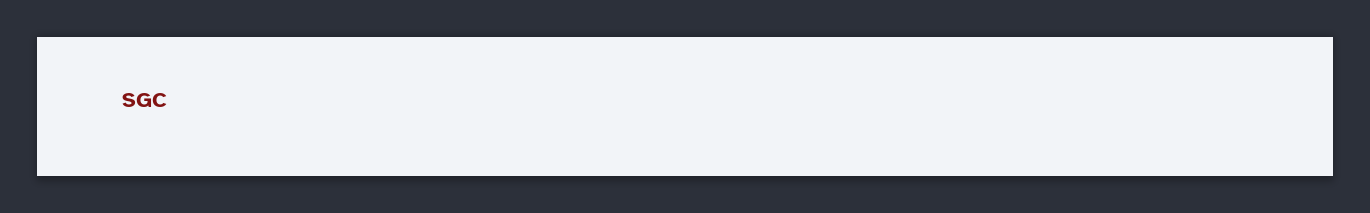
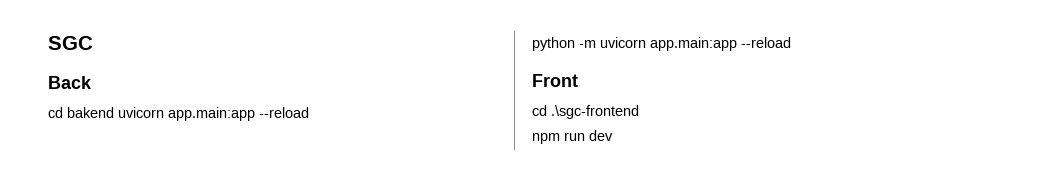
+ Back
+ cd bakend uvicorn app.main:app --reload
+ python -m uvicorn app.main:app --reload
+ Front
+ cd .\sgc-frontend
+ npm run dev

